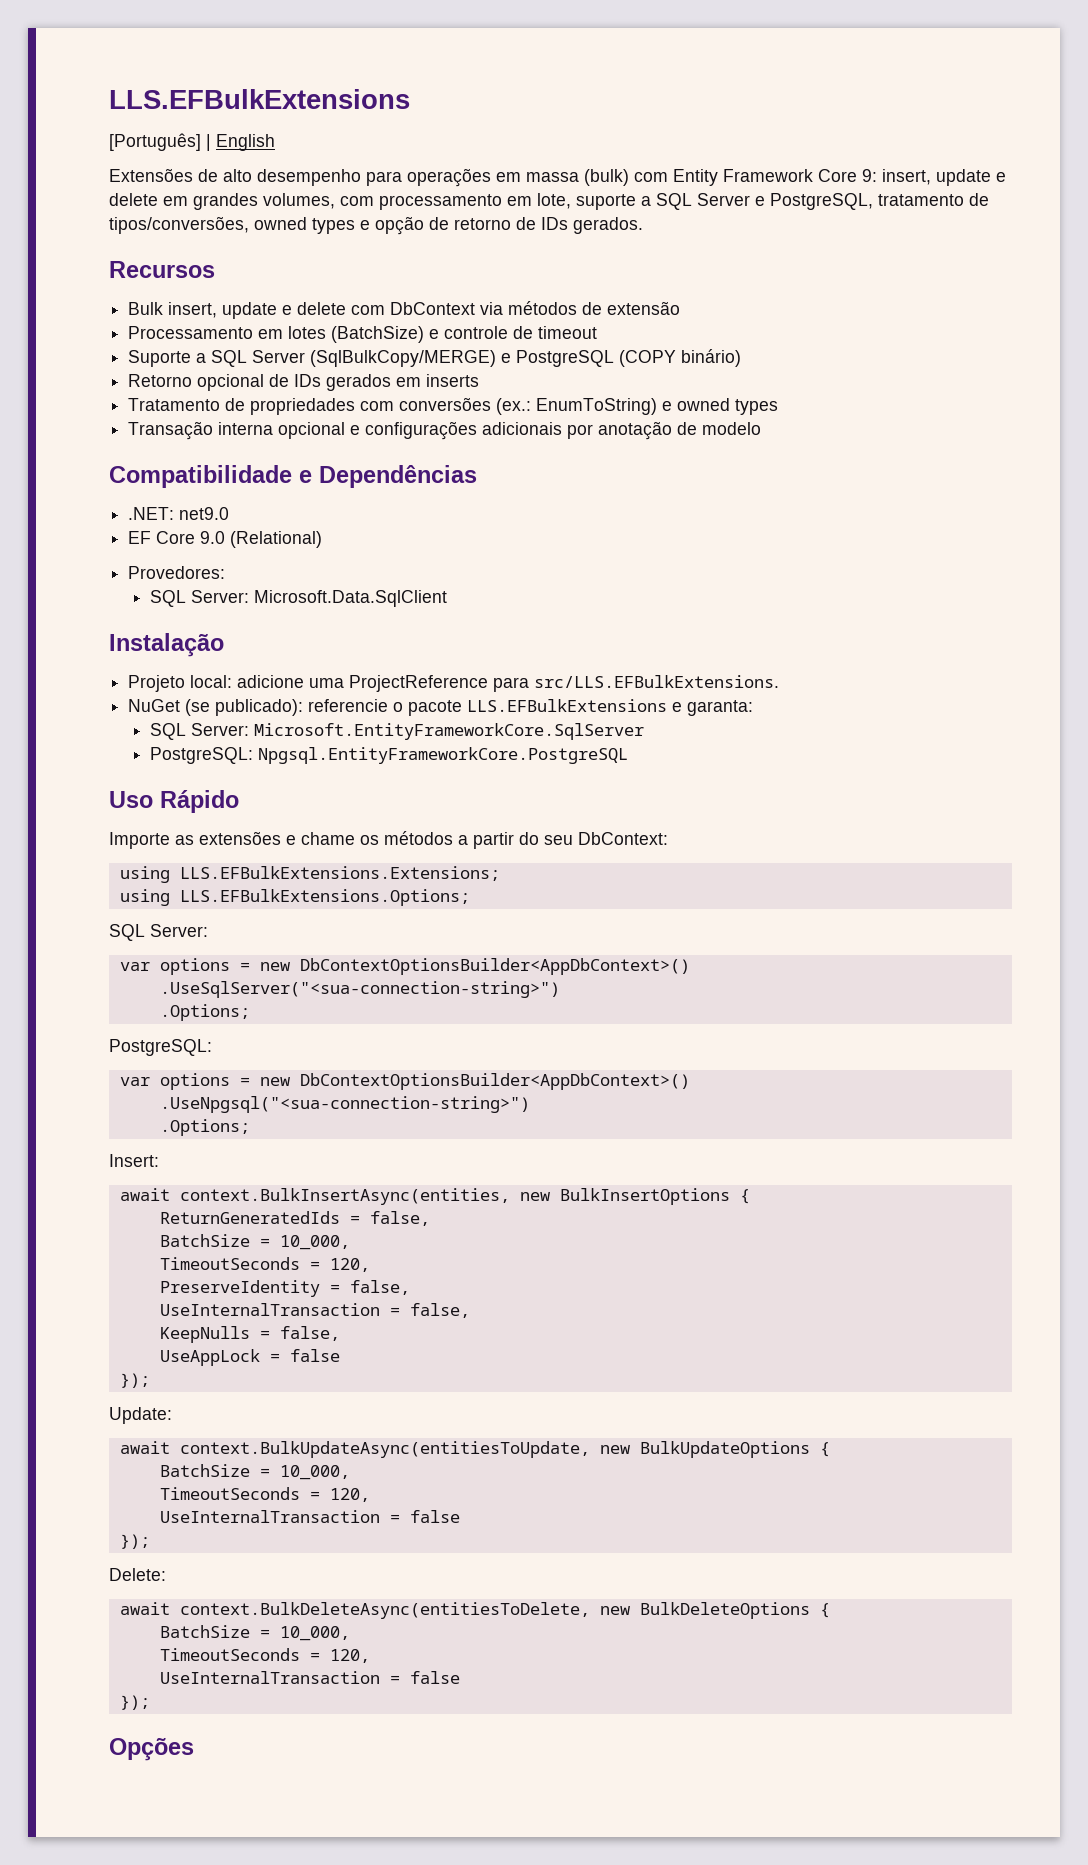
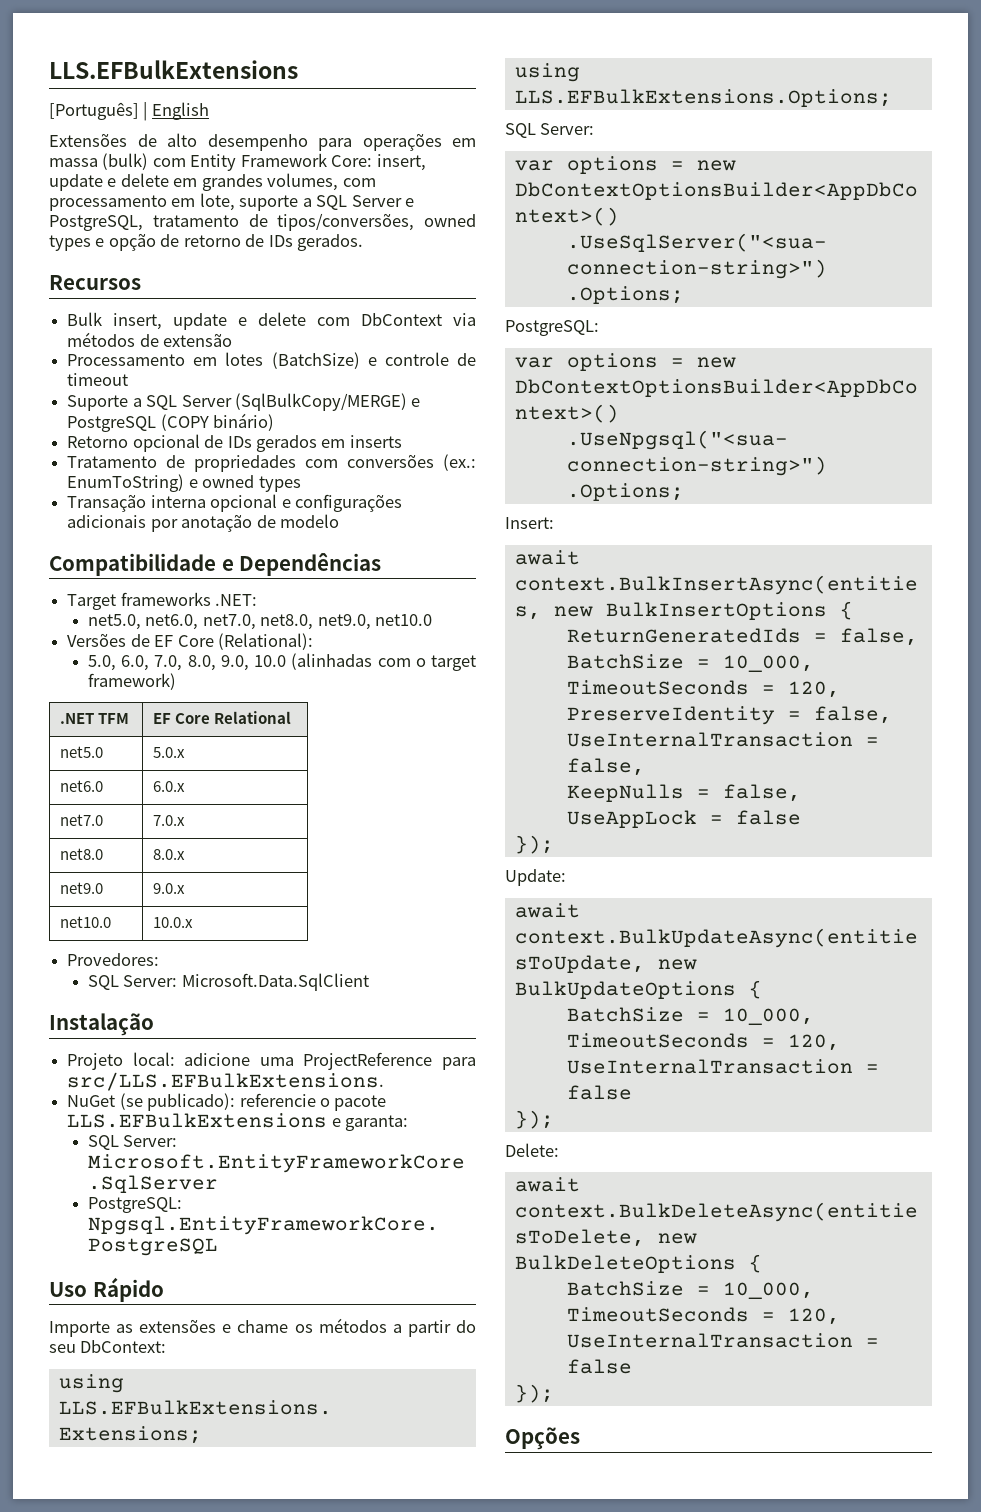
- Extensões de alto desempenho para operações em massa (bulk) com Entity Framework Core 9: insert, update e delete em grandes volumes, com processamento em lote, suporte a SQL Server e PostgreSQL, tratamento de tipos/conversões, owned types e opção de retorno de IDs gerados.
+ Extensões de alto desempenho para operações em massa (bulk) com Entity Framework Core: insert, update e delete em grandes volumes, com processamento em lote, suporte a SQL Server e PostgreSQL, tratamento de tipos/conversões, owned types e opção de retorno de IDs gerados.
- .NET: net9.0
- EF Core 9.0 (Relational)
+ Target frameworks .NET:
+ net5.0, net6.0, net7.0, net8.0, net9.0, net10.0
+ Versões de EF Core (Relational):
+ 5.0, 6.0, 7.0, 8.0, 9.0, 10.0 (alinhadas com o target framework)
+ .NET TFM | EF Core Relational
+ net5.0 | 5.0.x
+ net6.0 | 6.0.x
+ net7.0 | 7.0.x
+ net8.0 | 8.0.x
+ net9.0 | 9.0.x
+ net10.0 | 10.0.x

